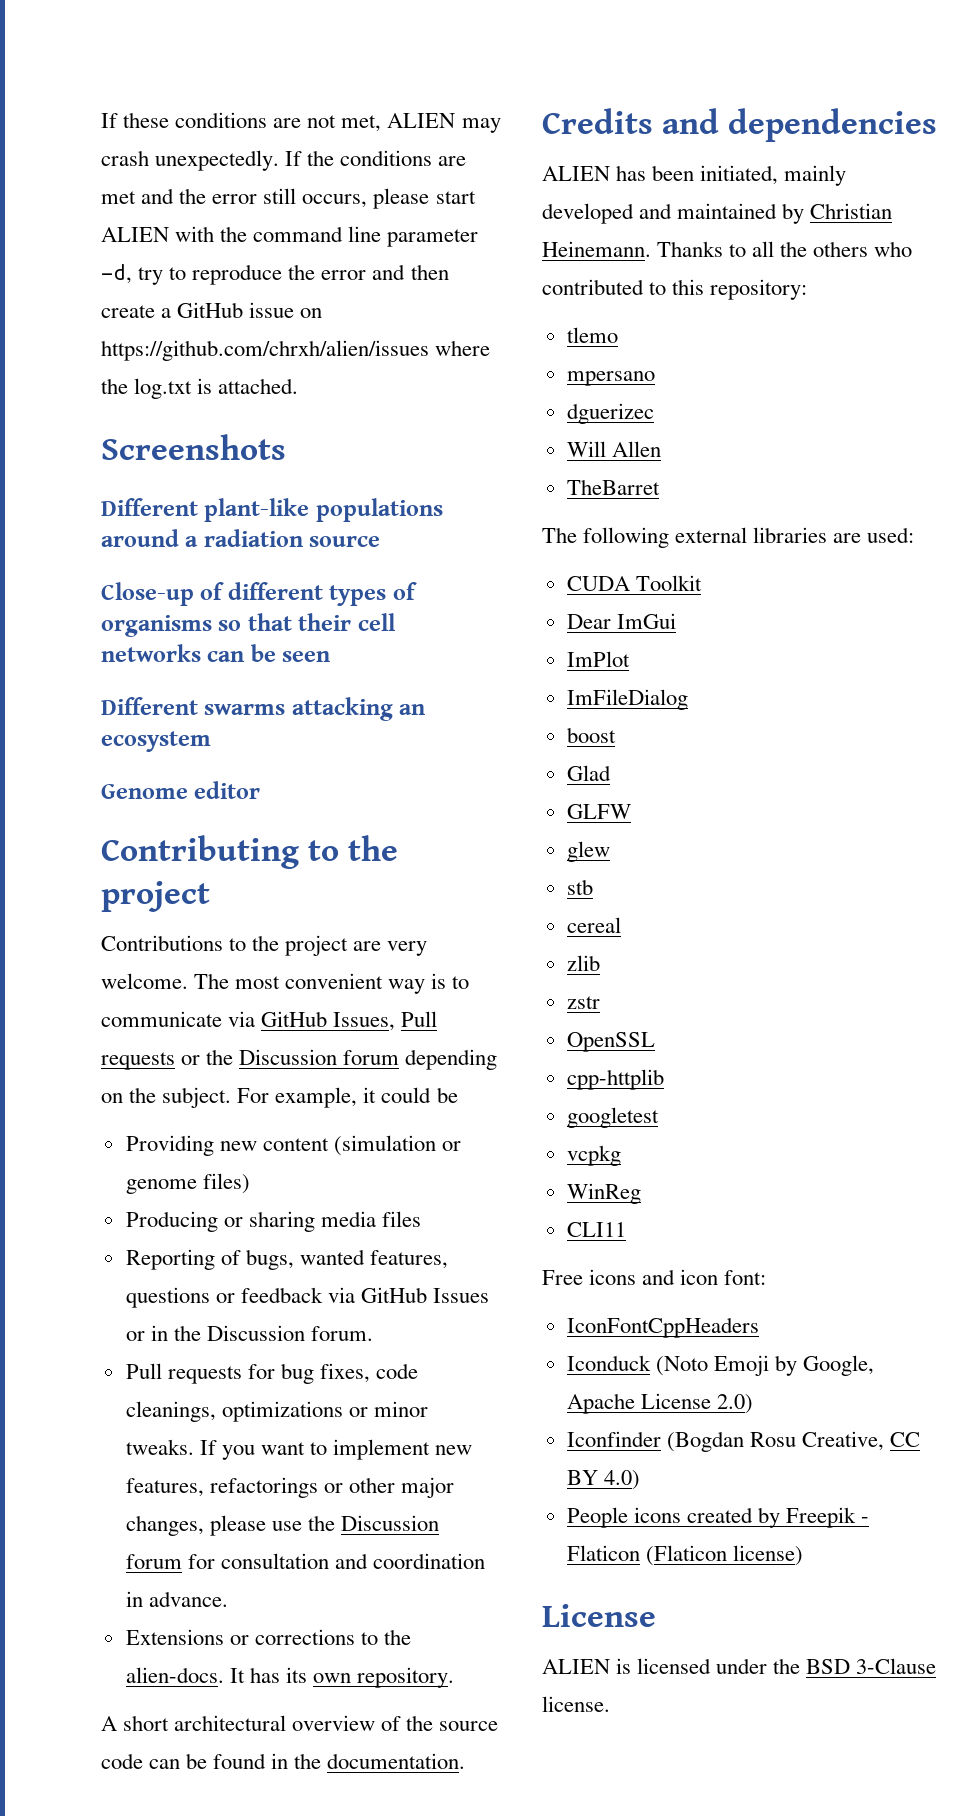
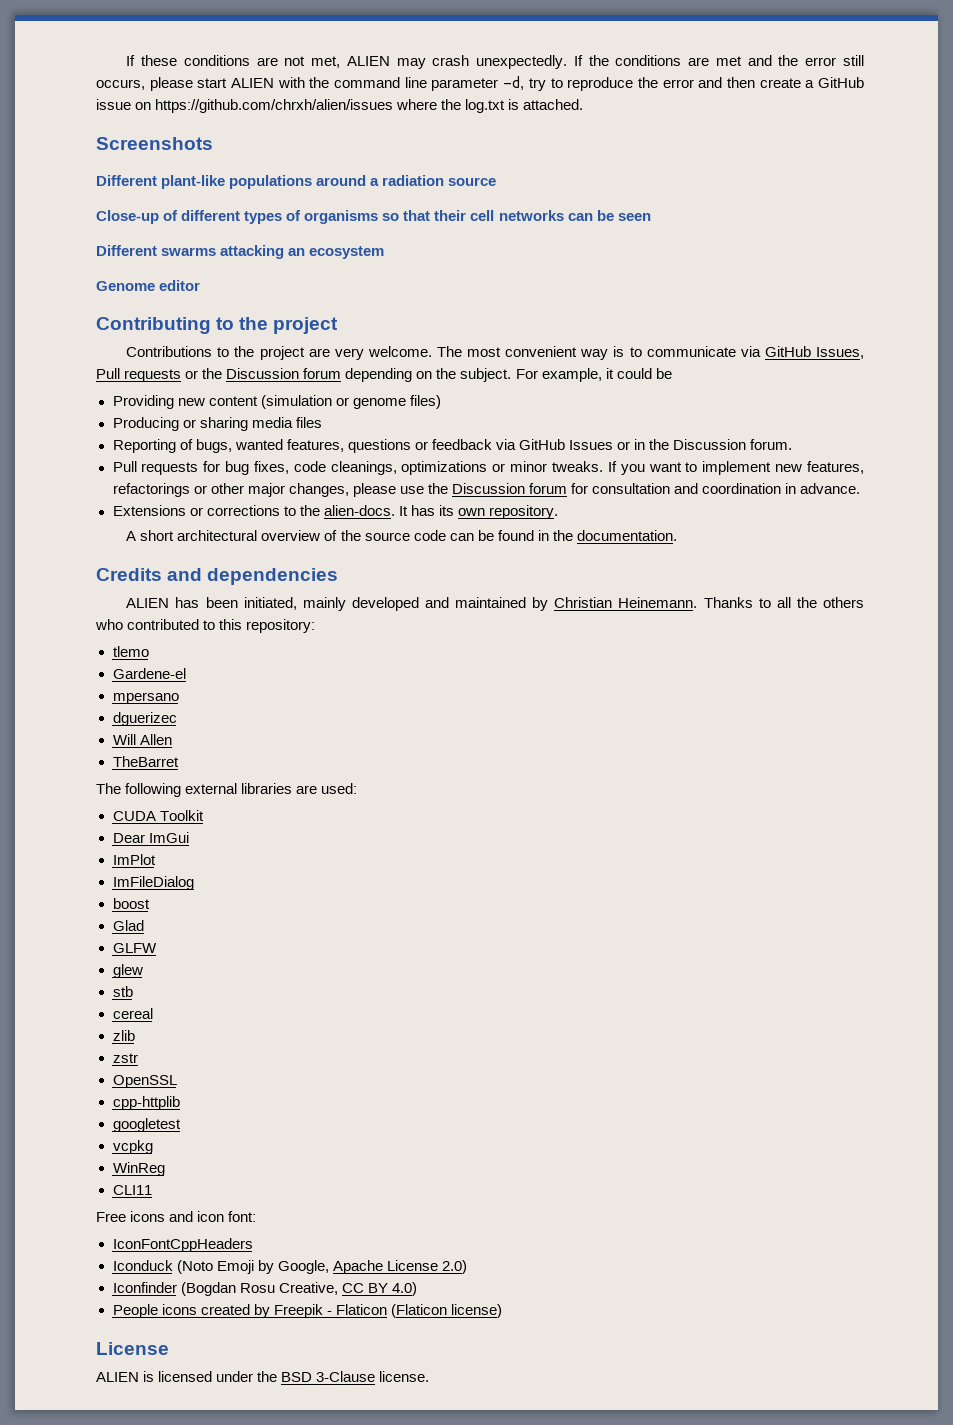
+ Gardene-el

